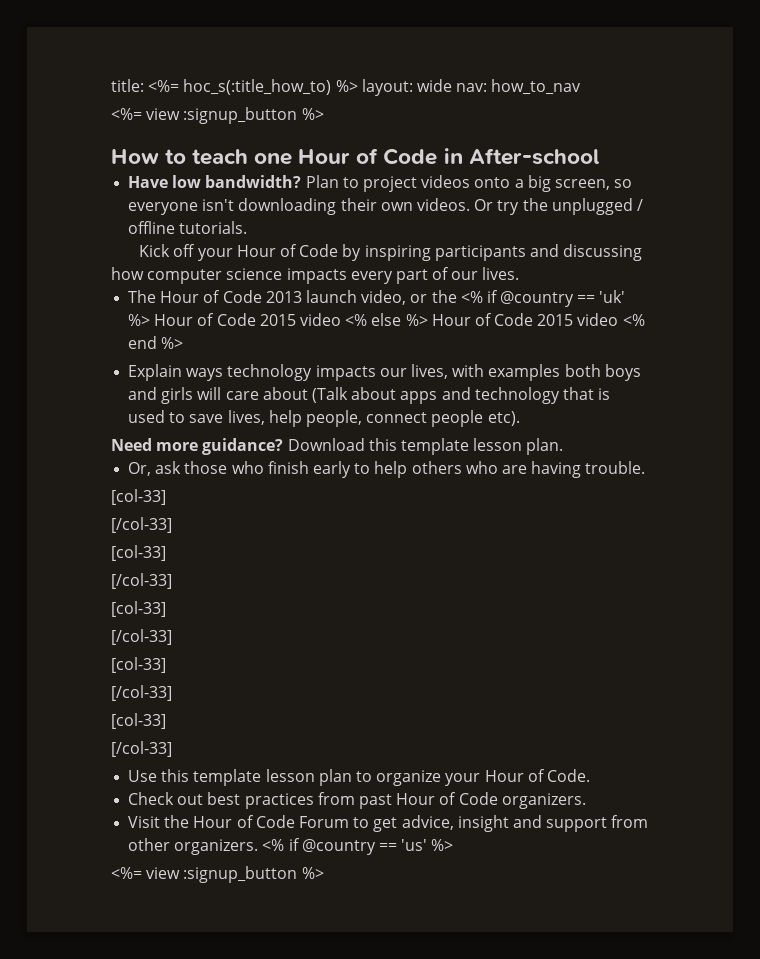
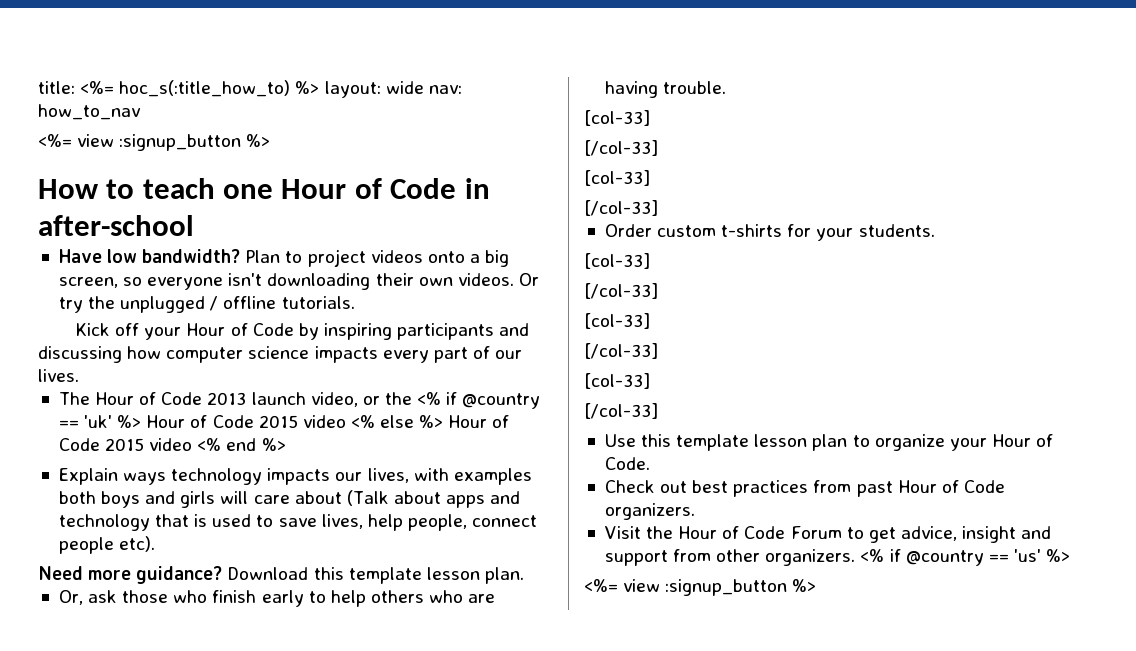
- How to teach one Hour of Code in After-school
+ How to teach one Hour of Code in after-school
+ Order custom t-shirts for your students.

